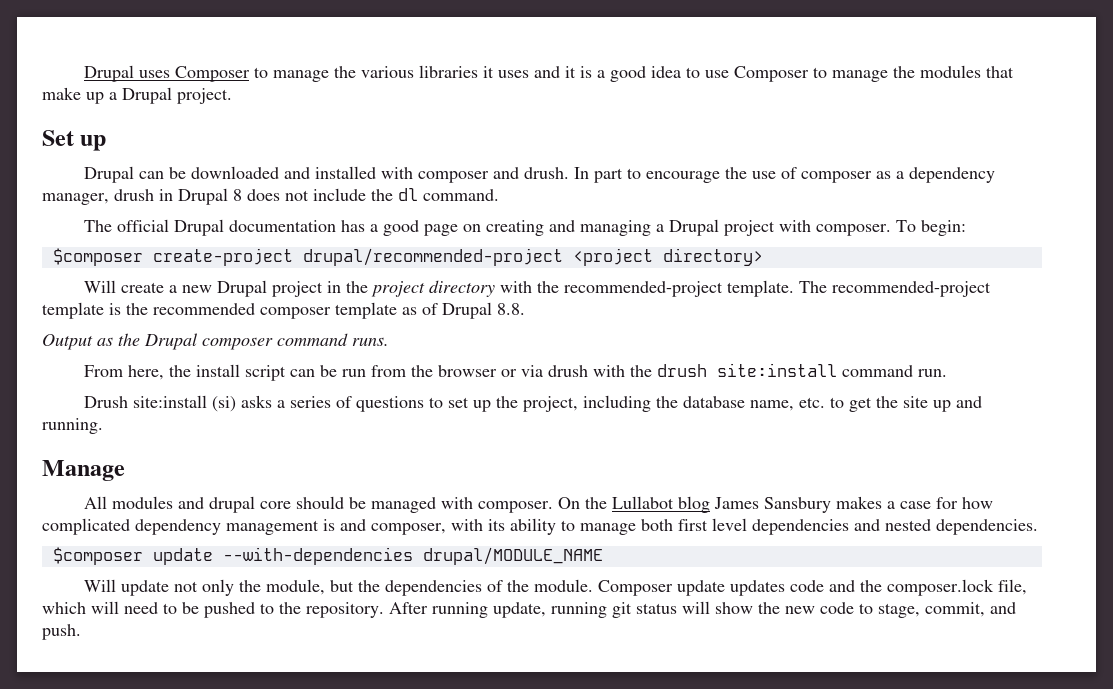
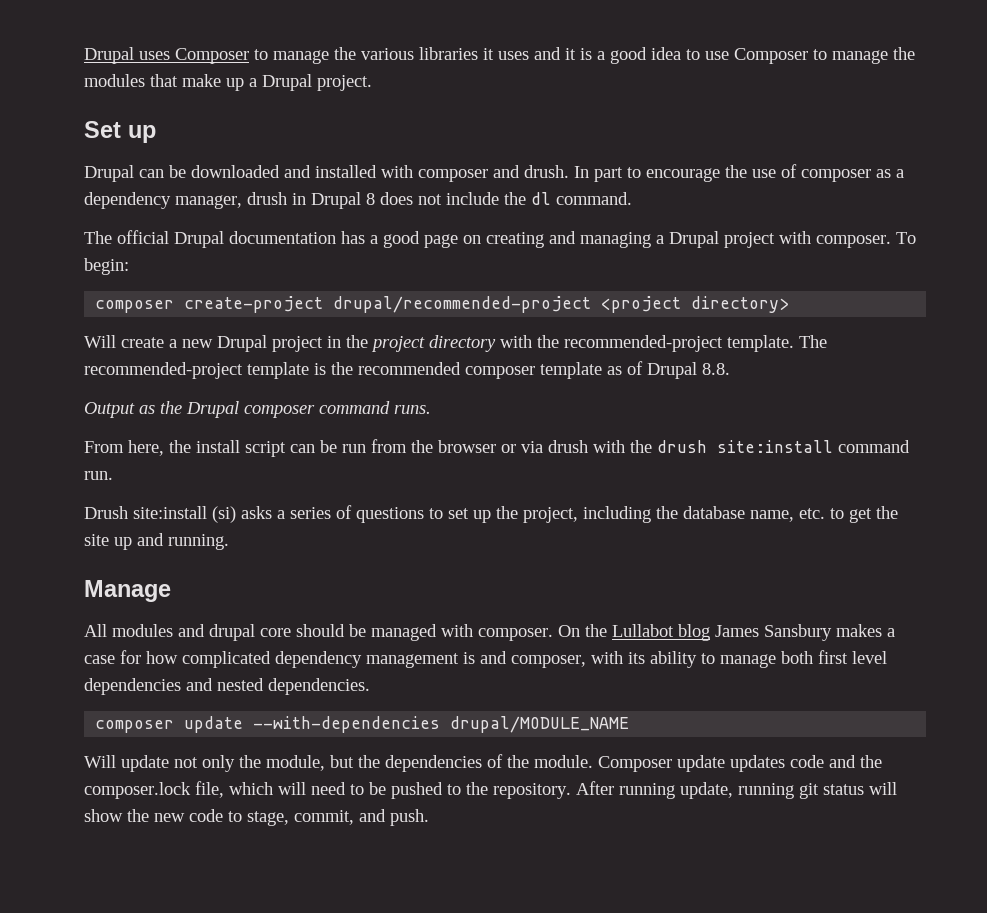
- $composer create-project drupal/recommended-project <project directory>
+ composer create-project drupal/recommended-project <project directory>
- $composer update --with-dependencies drupal/MODULE_NAME
+ composer update --with-dependencies drupal/MODULE_NAME

